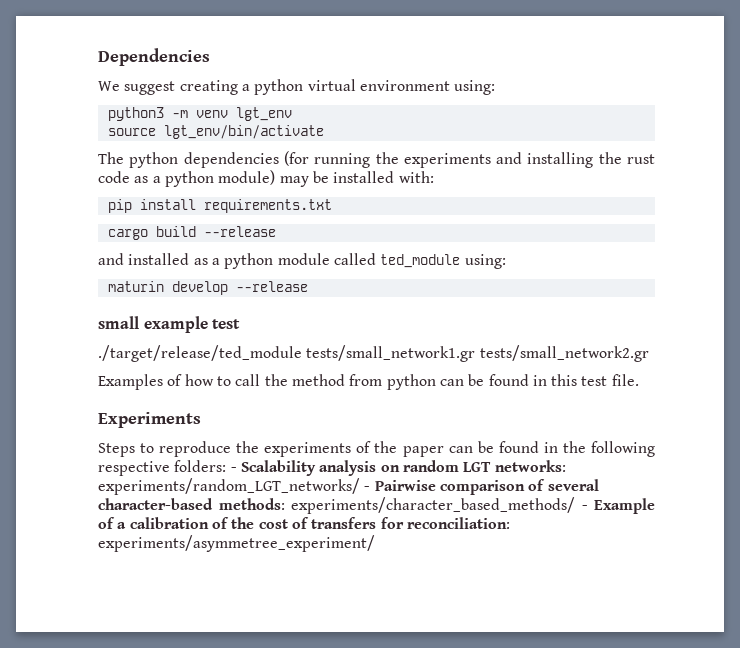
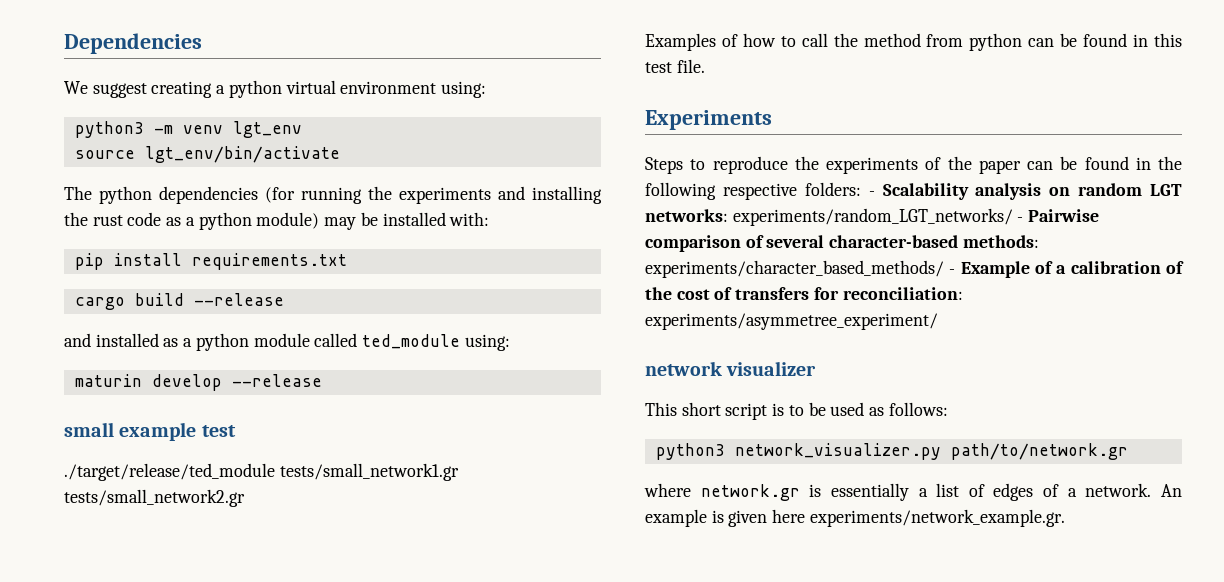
+ network visualizer
+ This short script is to be used as follows:
+ python3 network_visualizer.py path/to/network.gr
+ where network.gr is essentially a list of edges of a network. An example is given here experiments/network_example.gr.

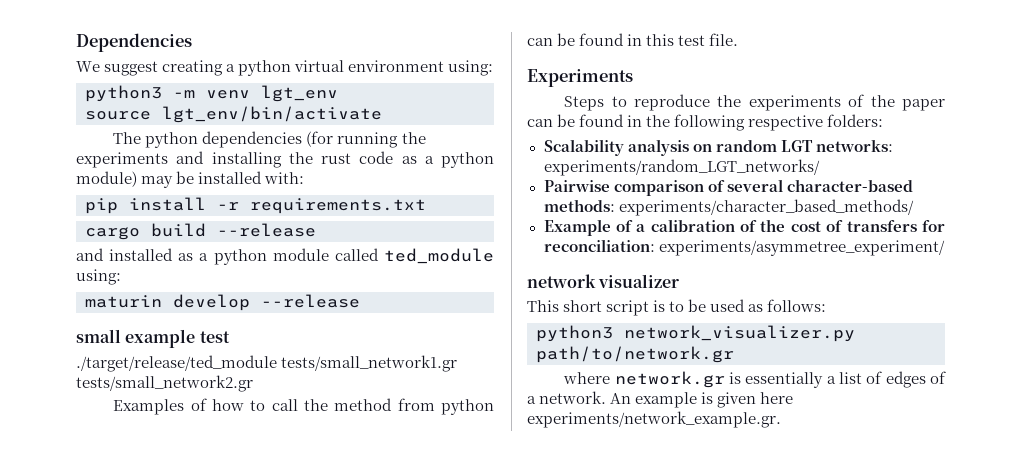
- pip install requirements.txt
+ pip install -r requirements.txt
- Steps to reproduce the experiments of the paper can be found in the following respective folders: - Scalability analysis on random LGT networks: experiments/random_LGT_networks/ - Pairwise comparison of several character-based methods: experiments/character_based_methods/ - Example of a calibration of the cost of transfers for reconciliation: experiments/asymmetree_experiment/
+ Steps to reproduce the experiments of the paper can be found in the following respective folders:
+ Scalability analysis on random LGT networks: experiments/random_LGT_networks/
+ Pairwise comparison of several character-based methods: experiments/character_based_methods/
+ Example of a calibration of the cost of transfers for reconciliation: experiments/asymmetree_experiment/

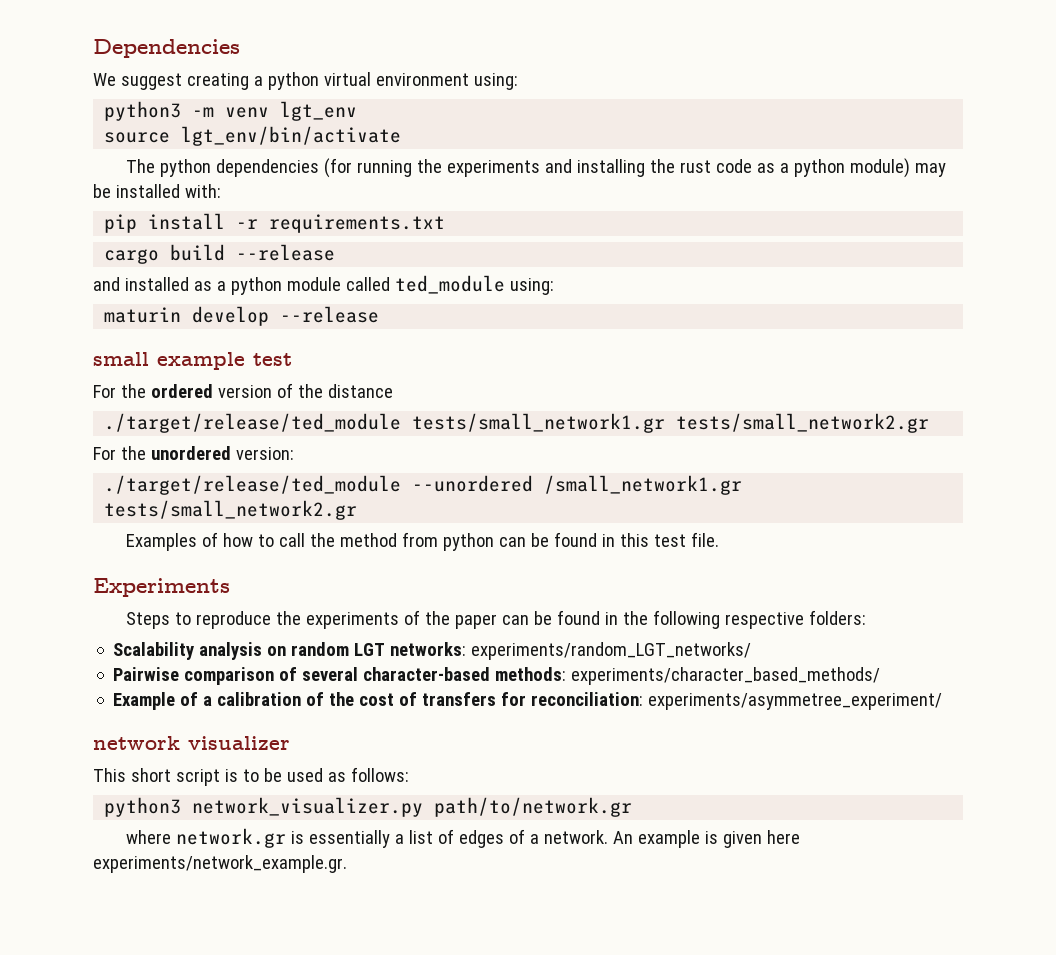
+ For the ordered version of the distance
  ./target/release/ted_module tests/small_network1.gr tests/small_network2.gr
+ For the unordered version:
+ ./target/release/ted_module --unordered /small_network1.gr tests/small_network2.gr

